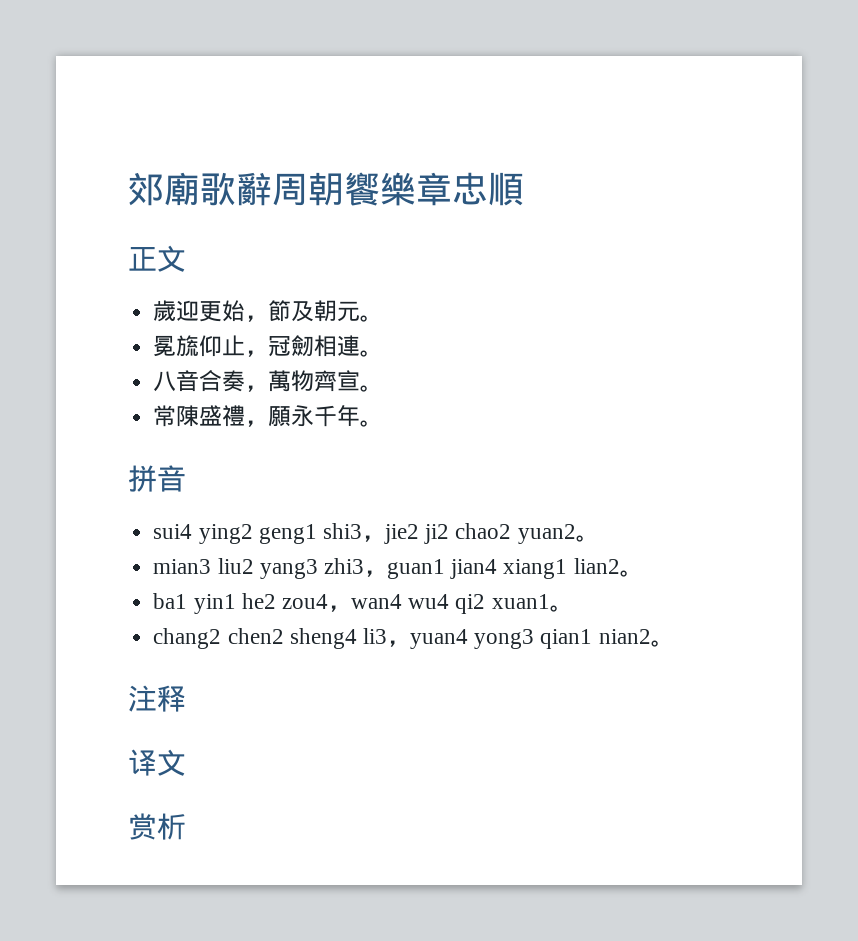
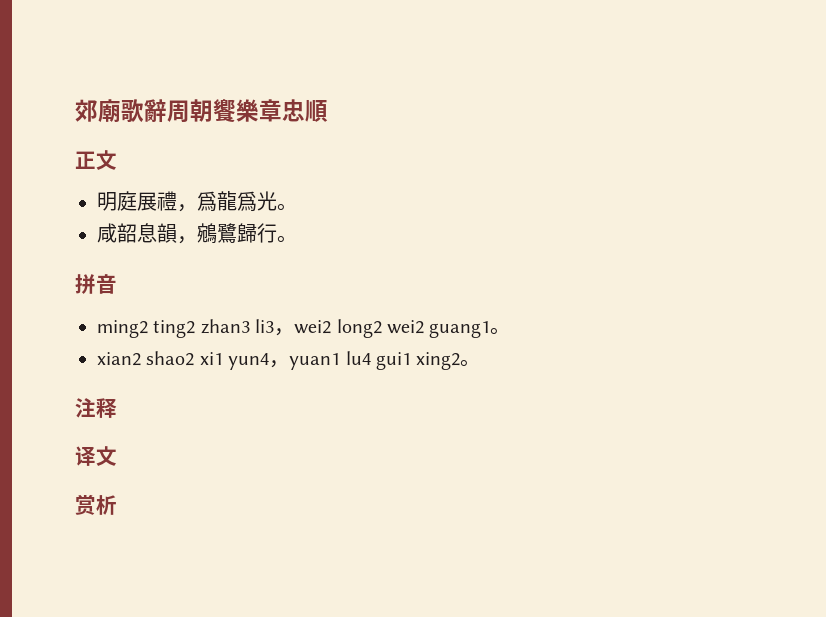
- 歲迎更始，節及朝元。
- 冕旒仰止，冠劒相連。
- 八音合奏，萬物齊宣。
- 常陳盛禮，願永千年。
+ 明庭展禮，爲龍爲光。
+ 咸韶息韻，鵷鷺歸行。
  拼音
- sui4 ying2 geng1 shi3，jie2 ji2 chao2 yuan2。
- mian3 liu2 yang3 zhi3，guan1 jian4 xiang1 lian2。
- ba1 yin1 he2 zou4，wan4 wu4 qi2 xuan1。
- chang2 chen2 sheng4 li3，yuan4 yong3 qian1 nian2。
+ ming2 ting2 zhan3 li3，wei2 long2 wei2 guang1。
+ xian2 shao2 xi1 yun4，yuan1 lu4 gui1 xing2。

